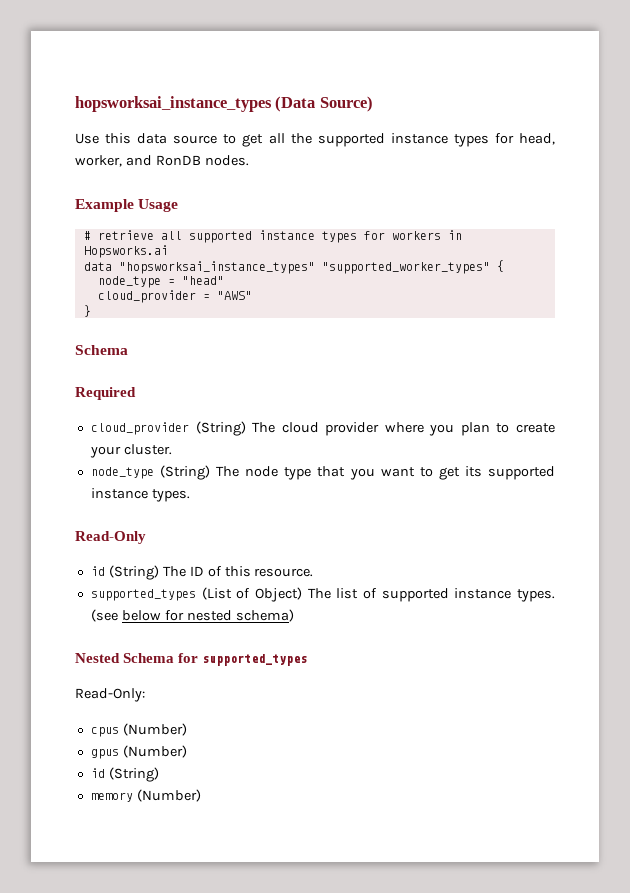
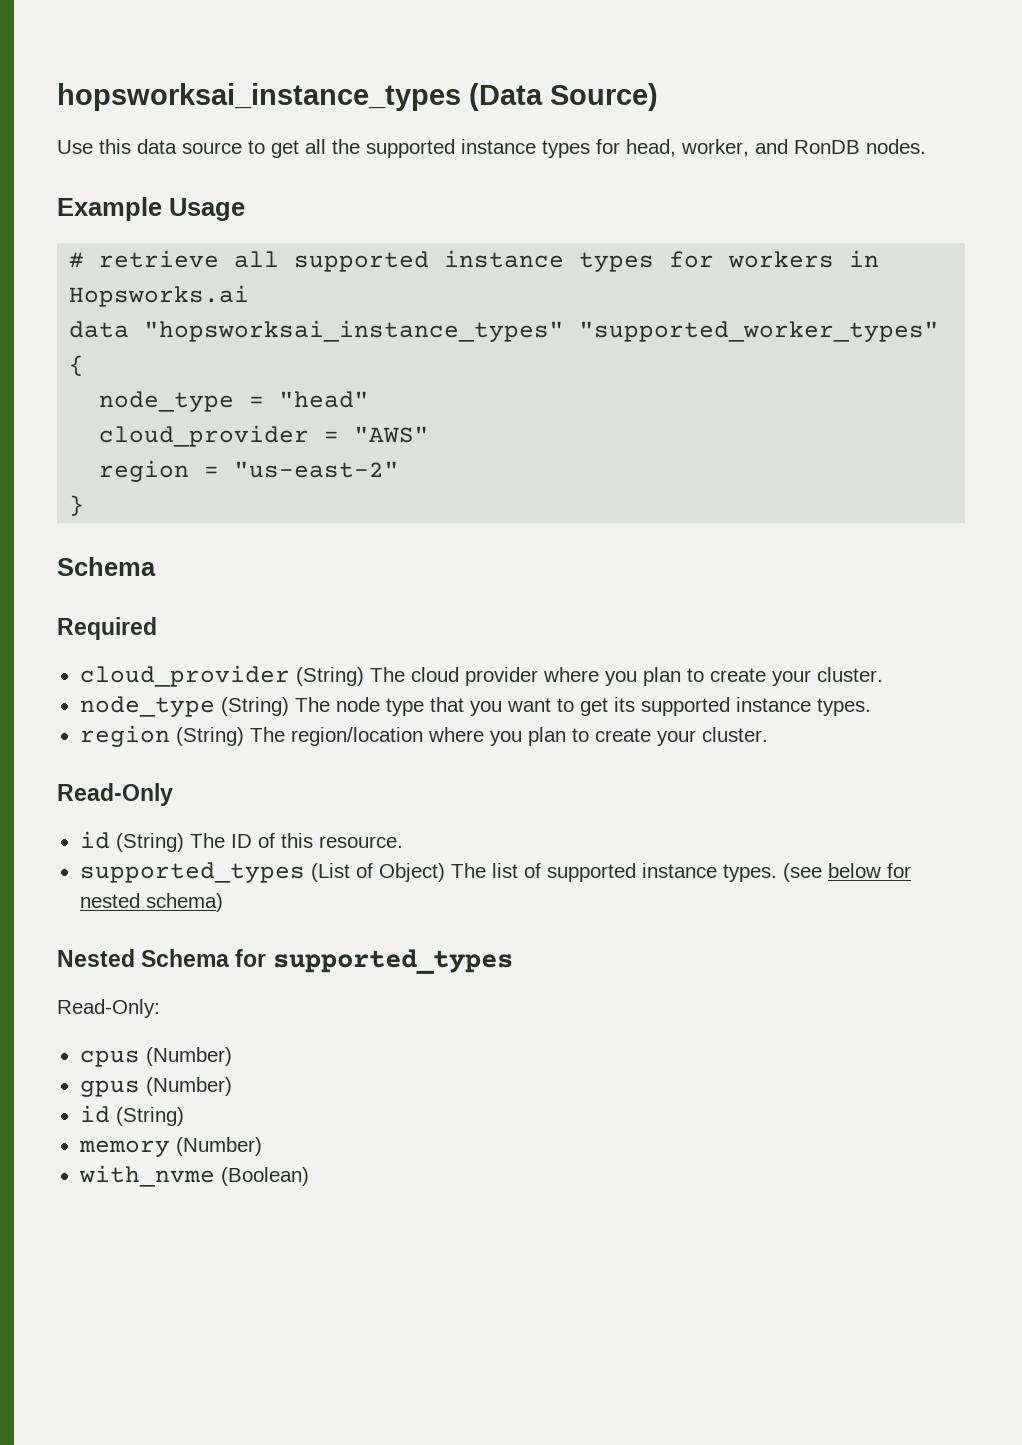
+ region = "us-east-2"
+ region (String) The region/location where you plan to create your cluster.
+ with_nvme (Boolean)

